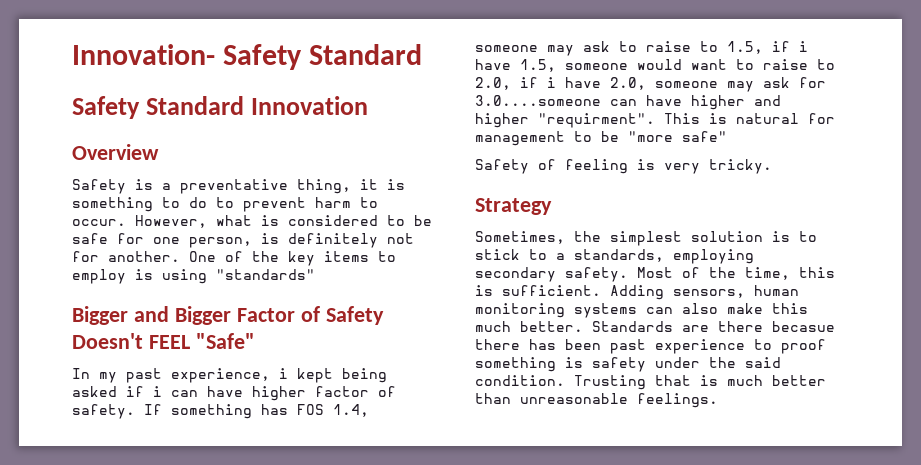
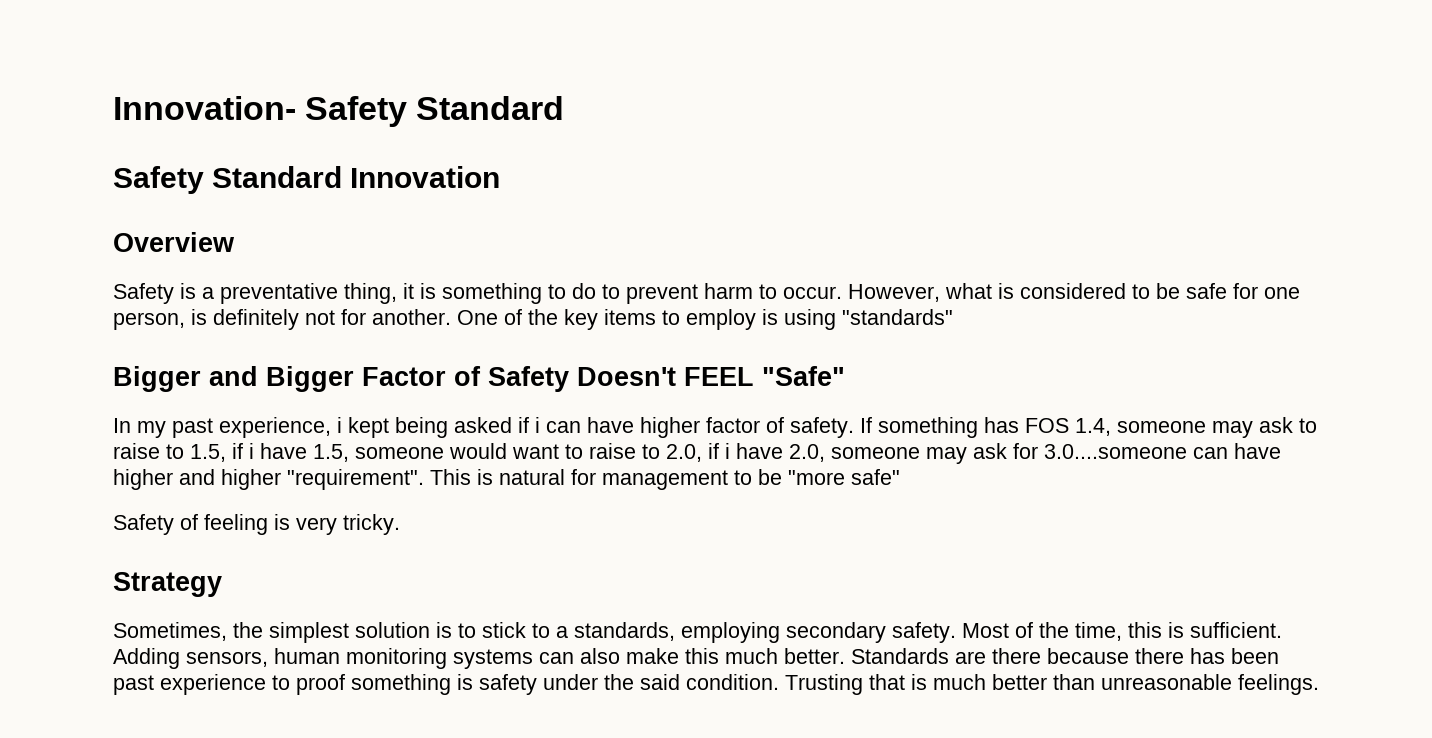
- If something has FOS 1.4, someone may ask to raise to 1.5, if i have 1.5, someone would want to raise to 2.0, if i have 2.0, someone may ask for 3.0....someone can have higher and higher "requirment".
+ If something has FOS 1.4, someone may ask to raise to 1.5, if i have 1.5, someone would want to raise to 2.0, if i have 2.0, someone may ask for 3.0....someone can have higher and higher "requirement".
- Standards are there becasue there has been past experience to proof something is safety under the said condition.
+ Standards are there because there has been past experience to proof something is safety under the said condition.

